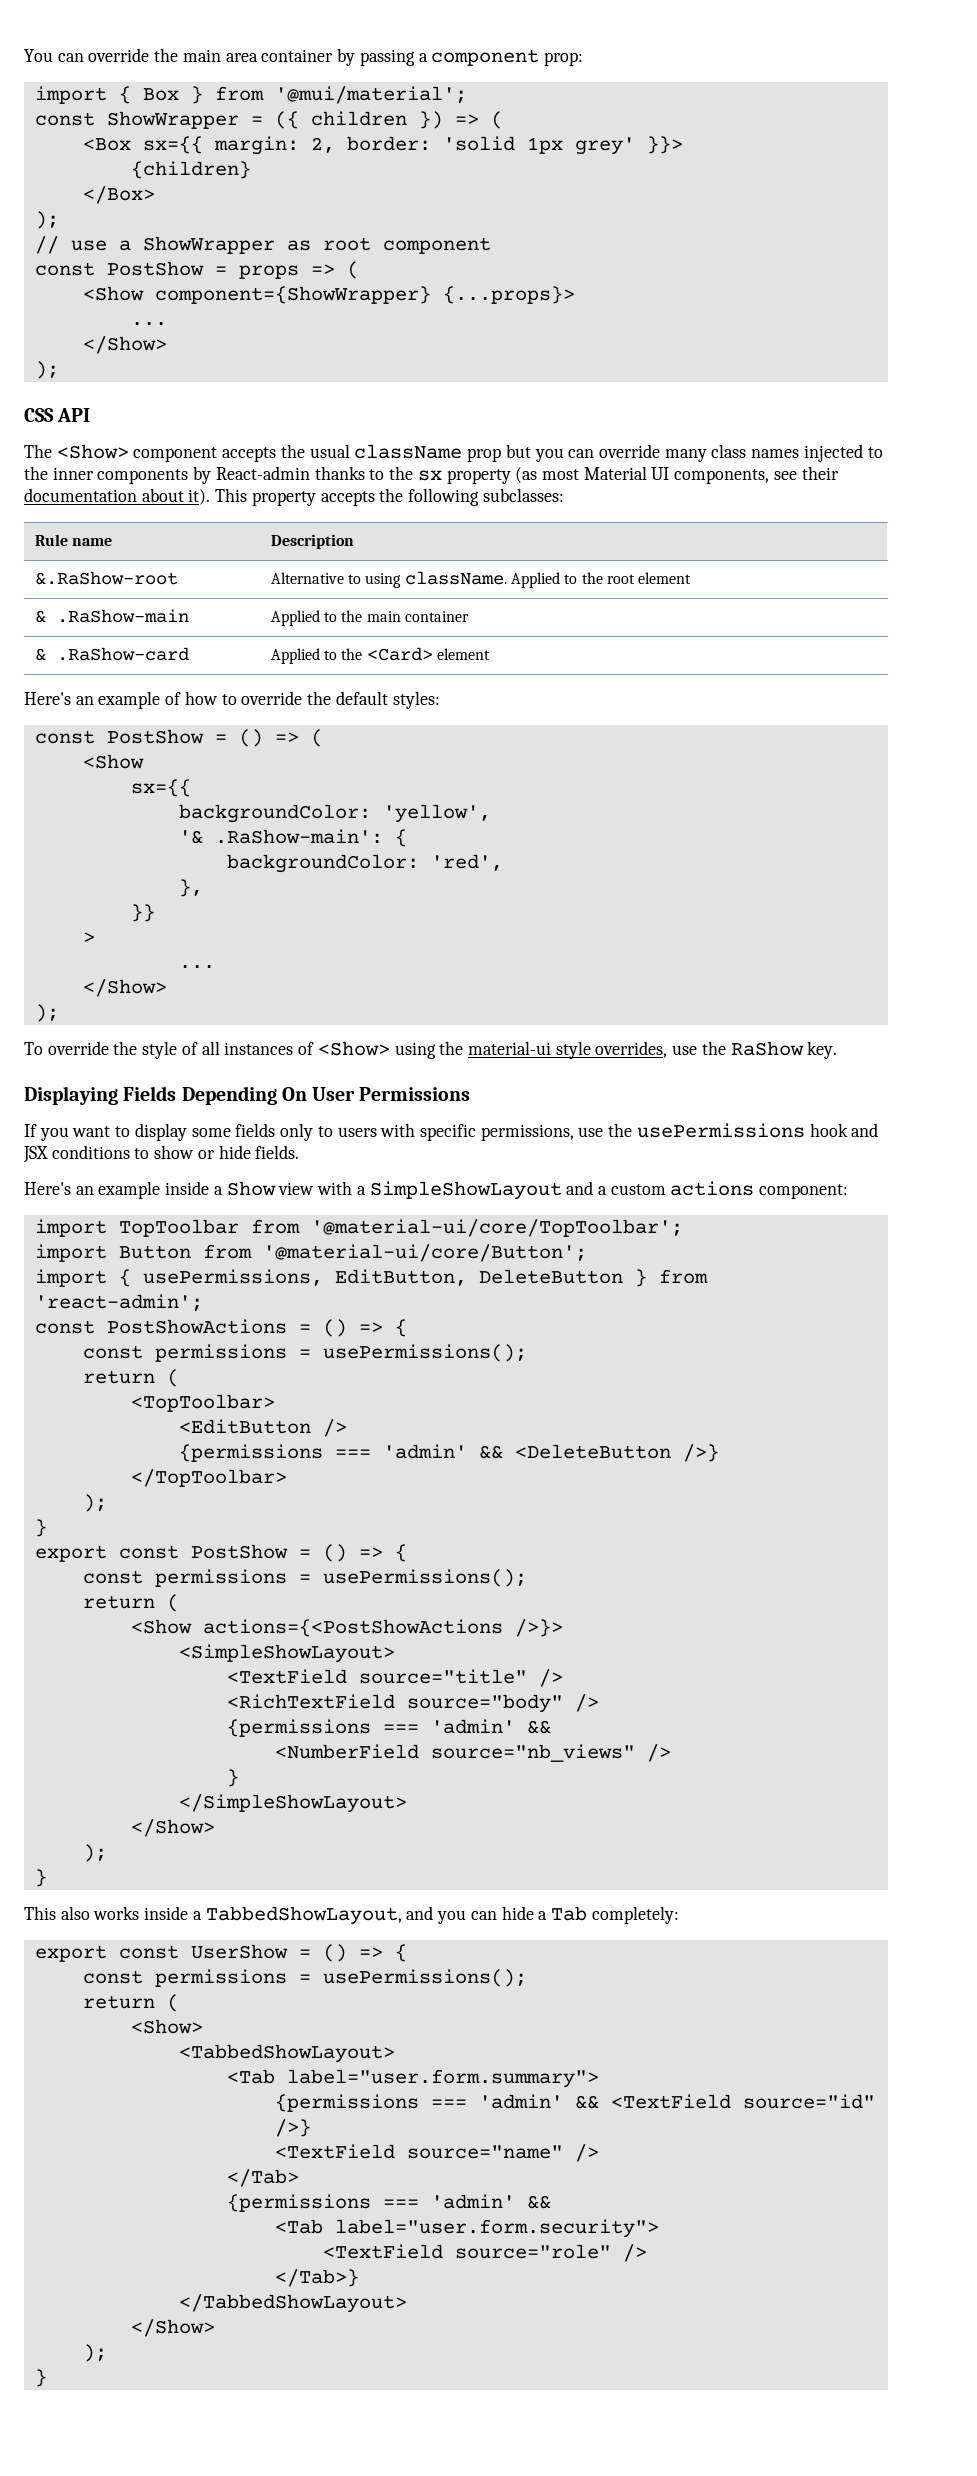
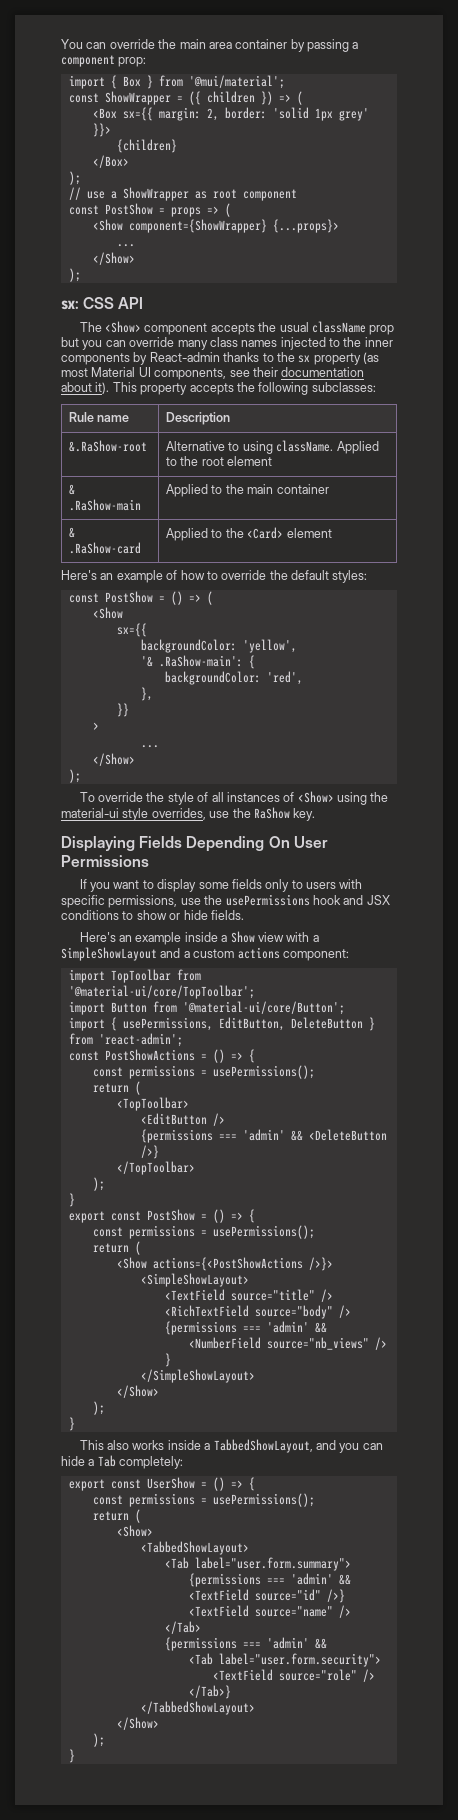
- CSS API
+ sx: CSS API

